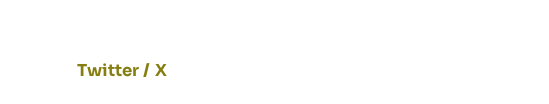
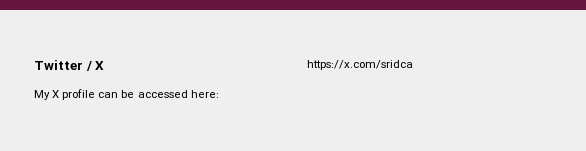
+ My X profile can be accessed here: https://x.com/sridca

